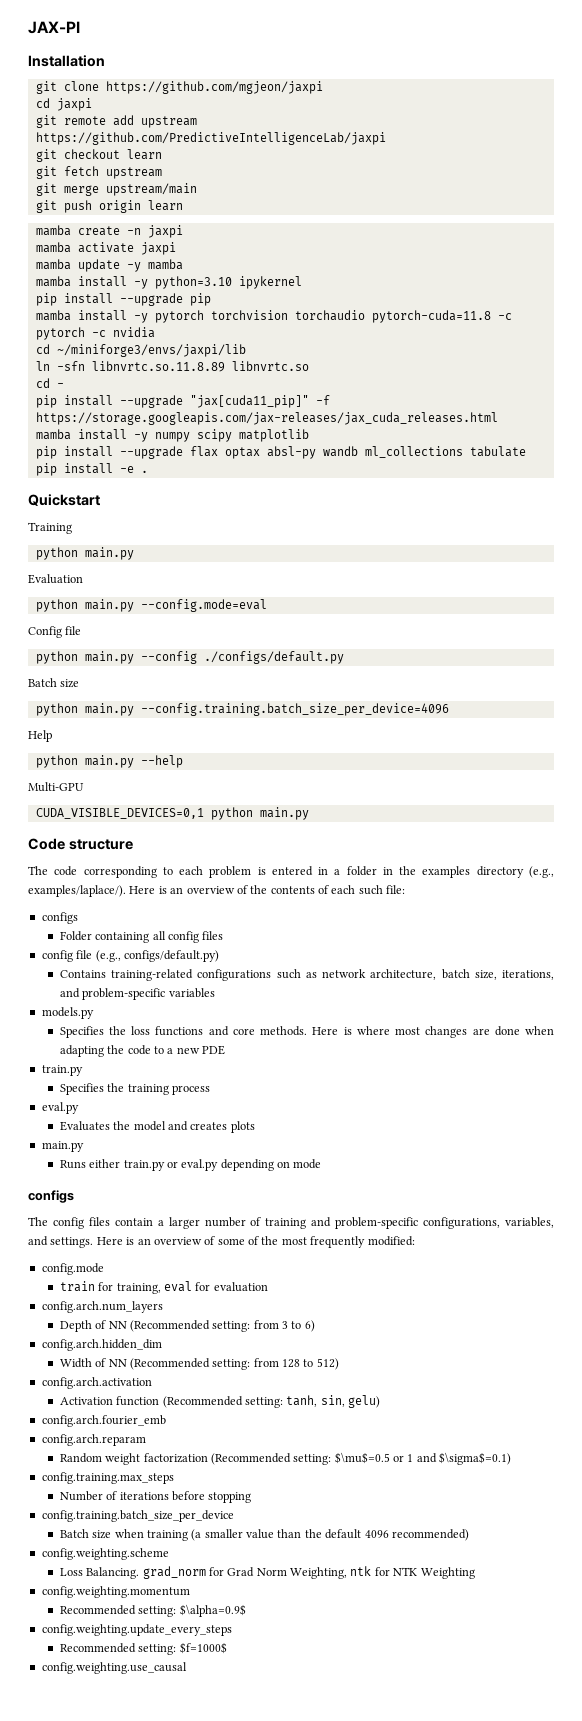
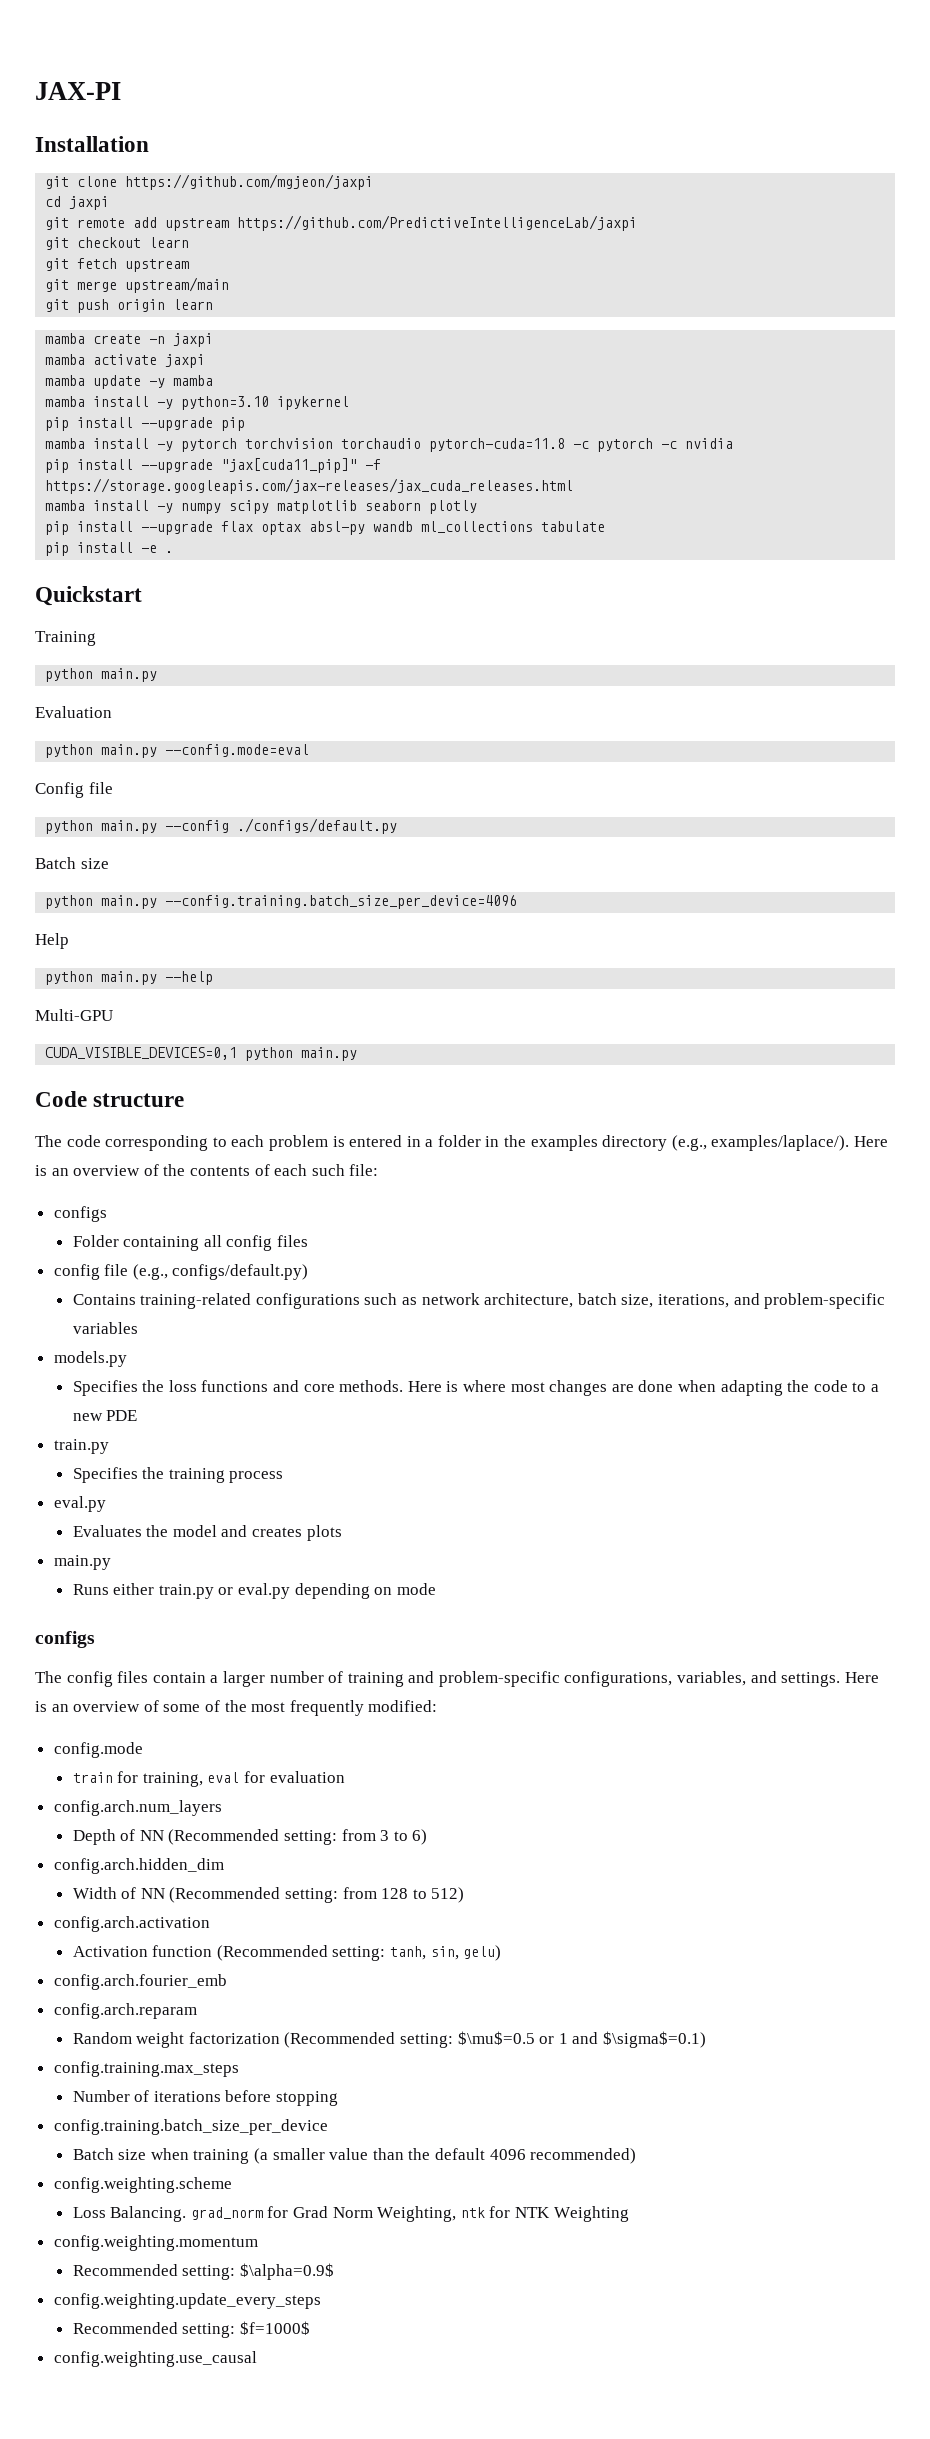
- cd ~/miniforge3/envs/jaxpi/lib
- ln -sfn libnvrtc.so.11.8.89 libnvrtc.so
- cd -
- mamba install -y numpy scipy matplotlib
+ mamba install -y numpy scipy matplotlib seaborn plotly

